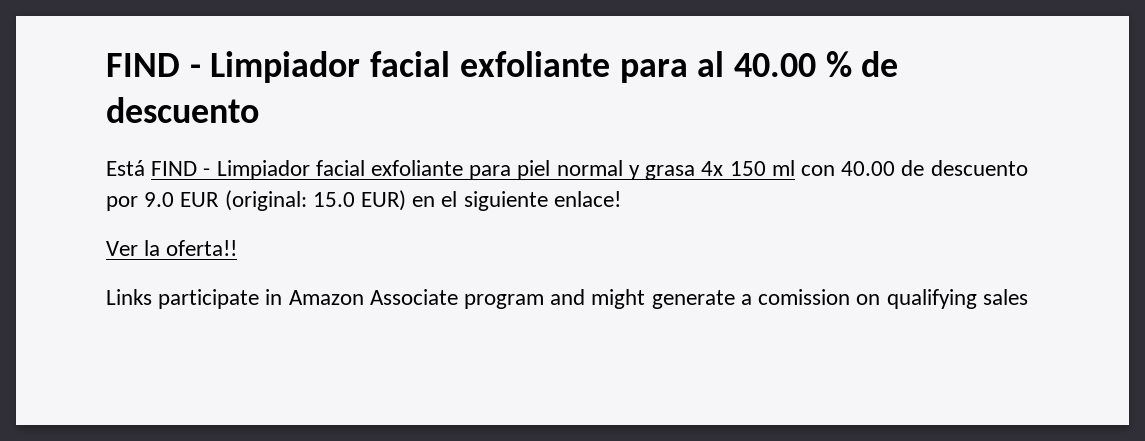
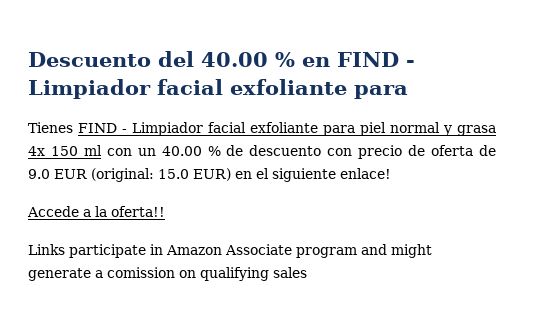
- FIND - Limpiador facial exfoliante para al 40.00 % de descuento
- Está FIND - Limpiador facial exfoliante para piel normal y grasa 4x 150 ml con 40.00 de descuento por 9.0 EUR (original: 15.0 EUR) en el siguiente enlace!
+ Descuento del 40.00 % en FIND - Limpiador facial exfoliante para
+ Tienes FIND - Limpiador facial exfoliante para piel normal y grasa 4x 150 ml con un 40.00 % de descuento con precio de oferta de 9.0 EUR (original: 15.0 EUR) en el siguiente enlace!
- Ver la oferta!!
+ Accede a la oferta!!

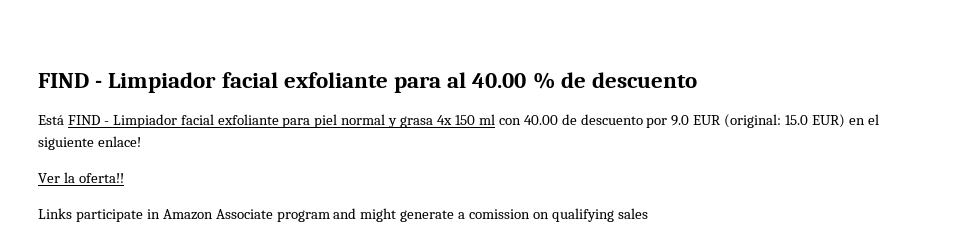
- Descuento del 40.00 % en FIND - Limpiador facial exfoliante para
- Tienes FIND - Limpiador facial exfoliante para piel normal y grasa 4x 150 ml con un 40.00 % de descuento con precio de oferta de 9.0 EUR (original: 15.0 EUR) en el siguiente enlace!
+ FIND - Limpiador facial exfoliante para al 40.00 % de descuento
+ Está FIND - Limpiador facial exfoliante para piel normal y grasa 4x 150 ml con 40.00 de descuento por 9.0 EUR (original: 15.0 EUR) en el siguiente enlace!
- Accede a la oferta!!
+ Ver la oferta!!

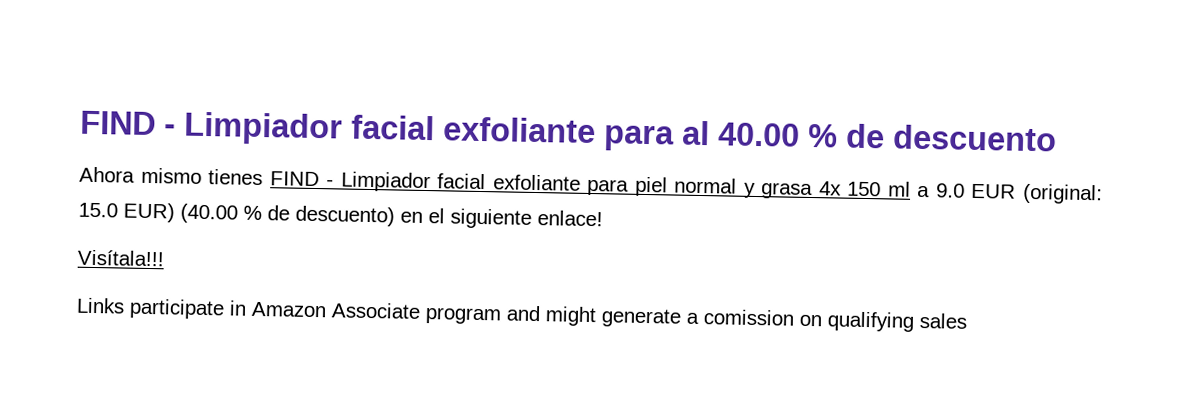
- Está FIND - Limpiador facial exfoliante para piel normal y grasa 4x 150 ml con 40.00 de descuento por 9.0 EUR (original: 15.0 EUR) en el siguiente enlace!
+ Ahora mismo tienes FIND - Limpiador facial exfoliante para piel normal y grasa 4x 150 ml a 9.0 EUR (original: 15.0 EUR) (40.00 % de descuento) en el siguiente enlace!
- Ver la oferta!!
+ Visítala!!!

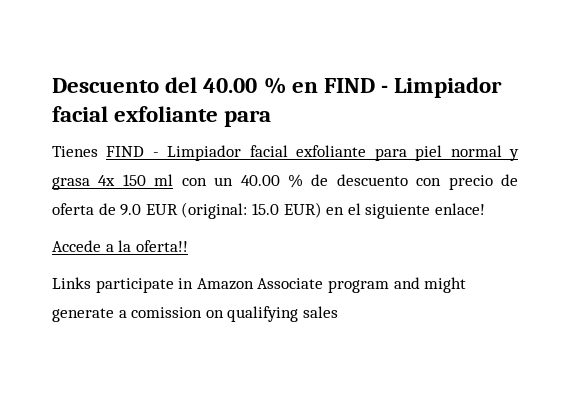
- FIND - Limpiador facial exfoliante para al 40.00 % de descuento
- Ahora mismo tienes FIND - Limpiador facial exfoliante para piel normal y grasa 4x 150 ml a 9.0 EUR (original: 15.0 EUR) (40.00 % de descuento) en el siguiente enlace!
+ Descuento del 40.00 % en FIND - Limpiador facial exfoliante para
+ Tienes FIND - Limpiador facial exfoliante para piel normal y grasa 4x 150 ml con un 40.00 % de descuento con precio de oferta de 9.0 EUR (original: 15.0 EUR) en el siguiente enlace!
- Visítala!!!
+ Accede a la oferta!!

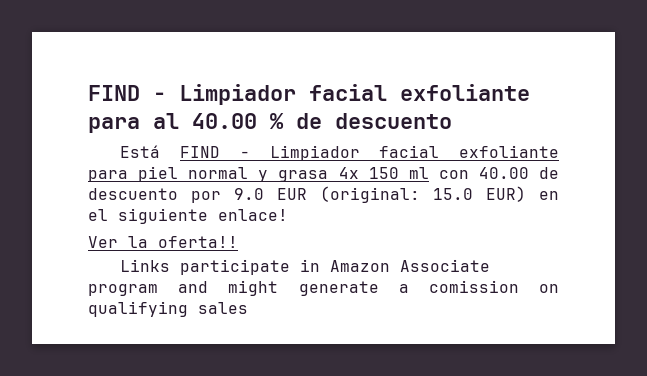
- Descuento del 40.00 % en FIND - Limpiador facial exfoliante para
- Tienes FIND - Limpiador facial exfoliante para piel normal y grasa 4x 150 ml con un 40.00 % de descuento con precio de oferta de 9.0 EUR (original: 15.0 EUR) en el siguiente enlace!
+ FIND - Limpiador facial exfoliante para al 40.00 % de descuento
+ Está FIND - Limpiador facial exfoliante para piel normal y grasa 4x 150 ml con 40.00 de descuento por 9.0 EUR (original: 15.0 EUR) en el siguiente enlace!
- Accede a la oferta!!
+ Ver la oferta!!

